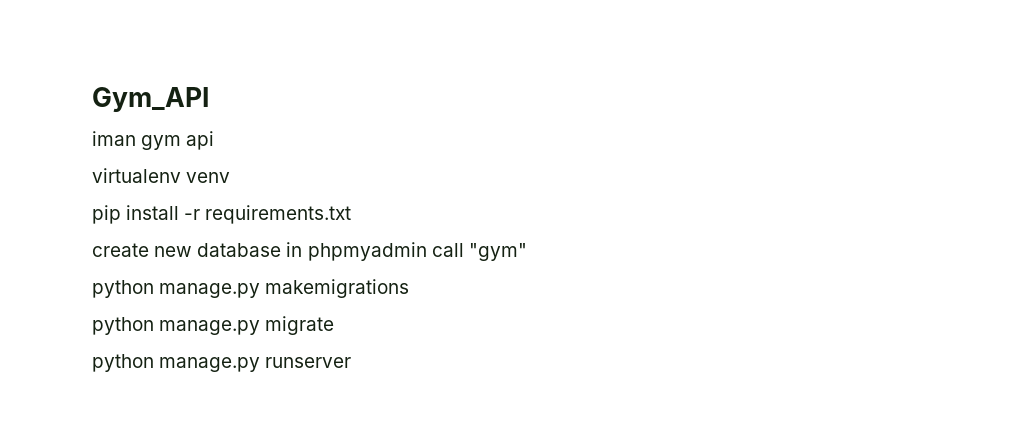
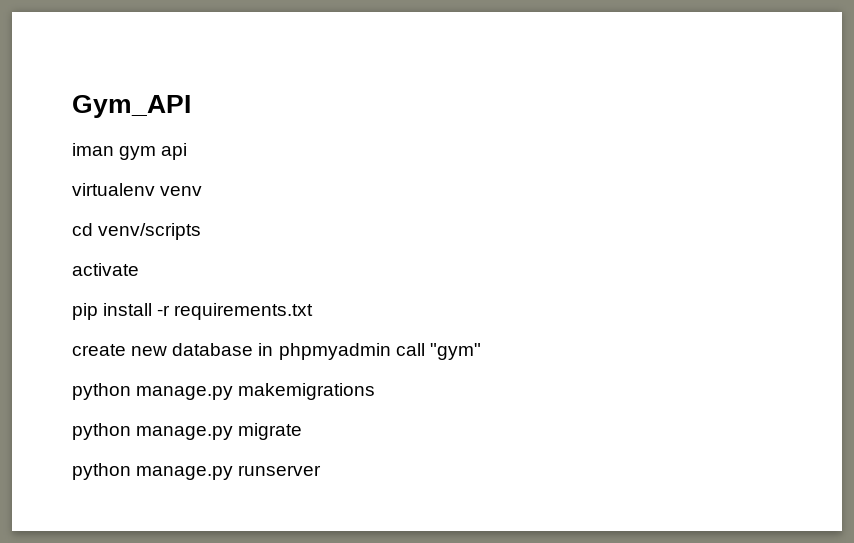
+ cd venv/scripts
+ activate

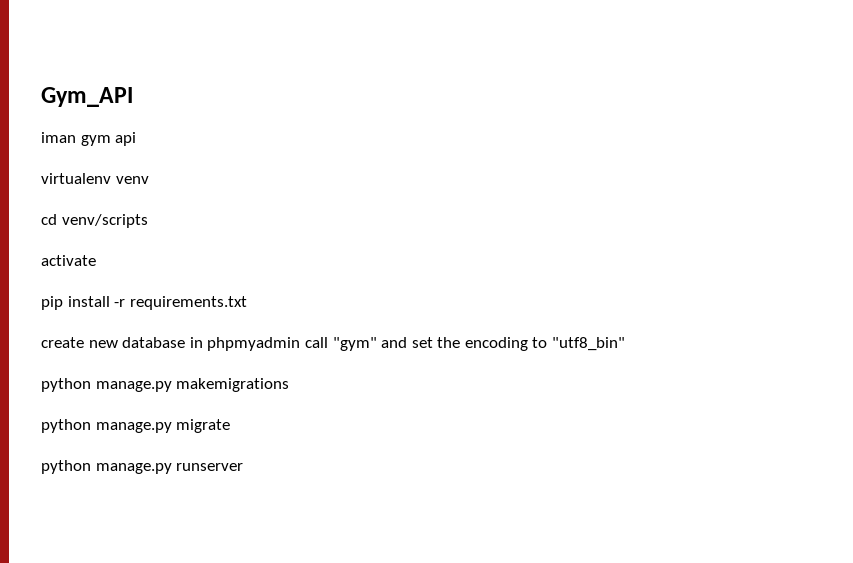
- create new database in phpmyadmin call "gym"
+ create new database in phpmyadmin call "gym" and set the encoding to "utf8_bin"

